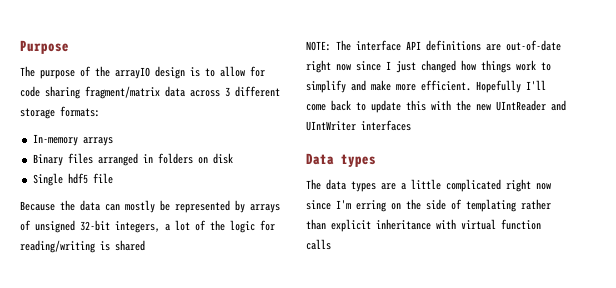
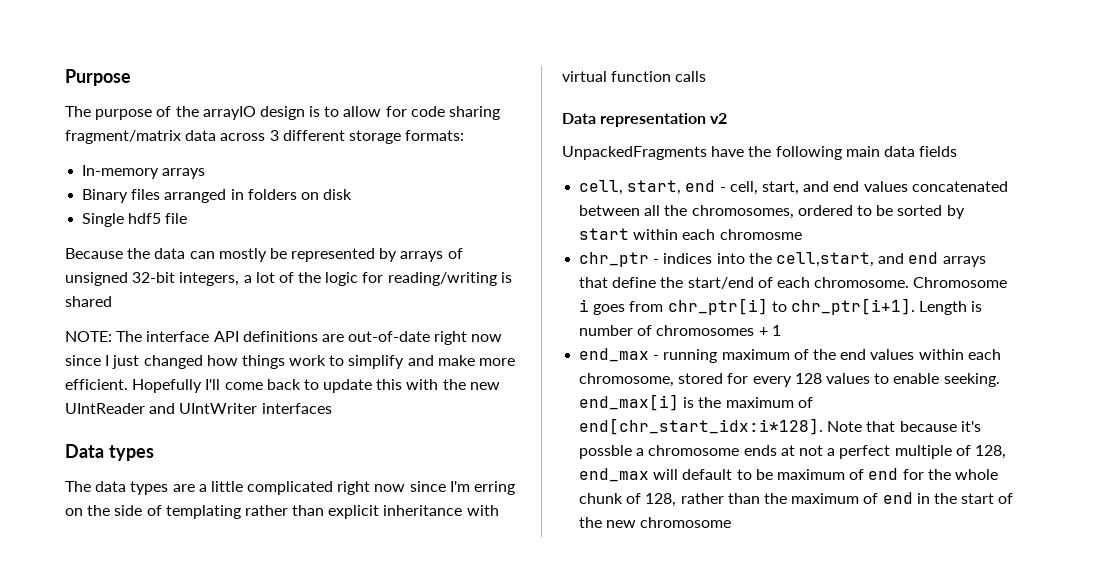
+ Data representation v2
+ UnpackedFragments have the following main data fields
+ cell, start, end - cell, start, and end values concatenated between all the chromosomes, ordered to be sorted by start within each chromosme
+ chr_ptr - indices into the cell,start, and end arrays that define the start/end of each chromosome. Chromosome i goes from chr_ptr[i] to chr_ptr[i+1]. Length is number of chromosomes + 1
+ end_max - running maximum of the end values within each chromosome, stored for every 128 values to enable seeking. end_max[i] is the maximum of end[chr_start_idx:i*128]. Note that because it's possble a chromosome ends at not a perfect multiple of 128, end_max will default to be maximum of end for the whole chunk of 128, rather than the maximum of end in the start of the new chromosome

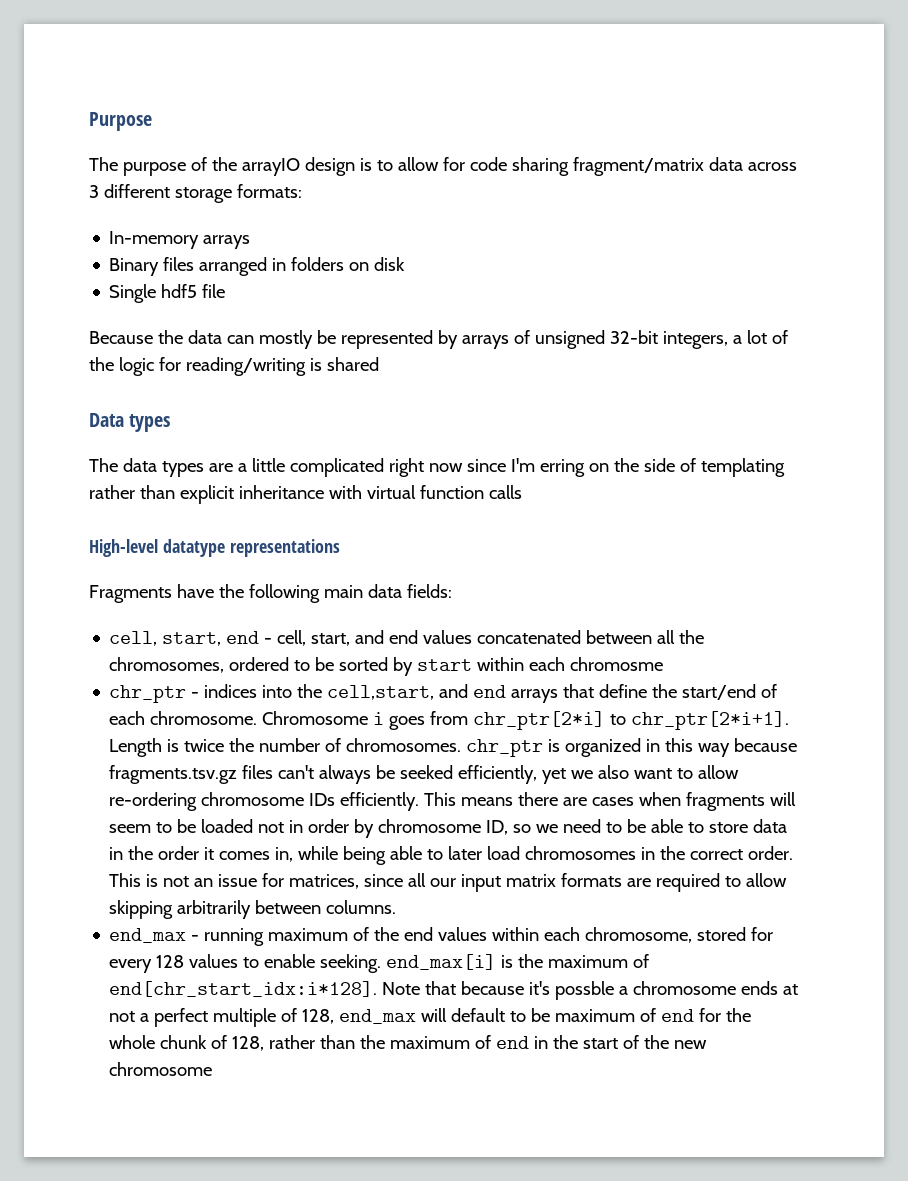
- NOTE: The interface API definitions are out-of-date right now since I just changed how things work to simplify and make more efficient. Hopefully I'll come back to update this with the new UIntReader and UIntWriter interfaces
- Data representation v2
- UnpackedFragments have the following main data fields
+ High-level datatype representations
+ Fragments have the following main data fields:
- Chromosome i goes from chr_ptr[i] to chr_ptr[i+1]. Length is number of chromosomes + 1
+ Chromosome i goes from chr_ptr[2*i] to chr_ptr[2*i+1]. Length is twice the number of chromosomes. chr_ptr is organized in this way because fragments.tsv.gz files can't always be seeked efficiently, yet we also want to allow re-ordering chromosome IDs efficiently. This means there are cases when fragments will seem to be loaded not in order by chromosome ID, so we need to be able to store data in the order it comes in, while being able to later load chromosomes in the correct order. This is not an issue for matrices, since all our input matrix formats are required to allow skipping arbitrarily between columns.

